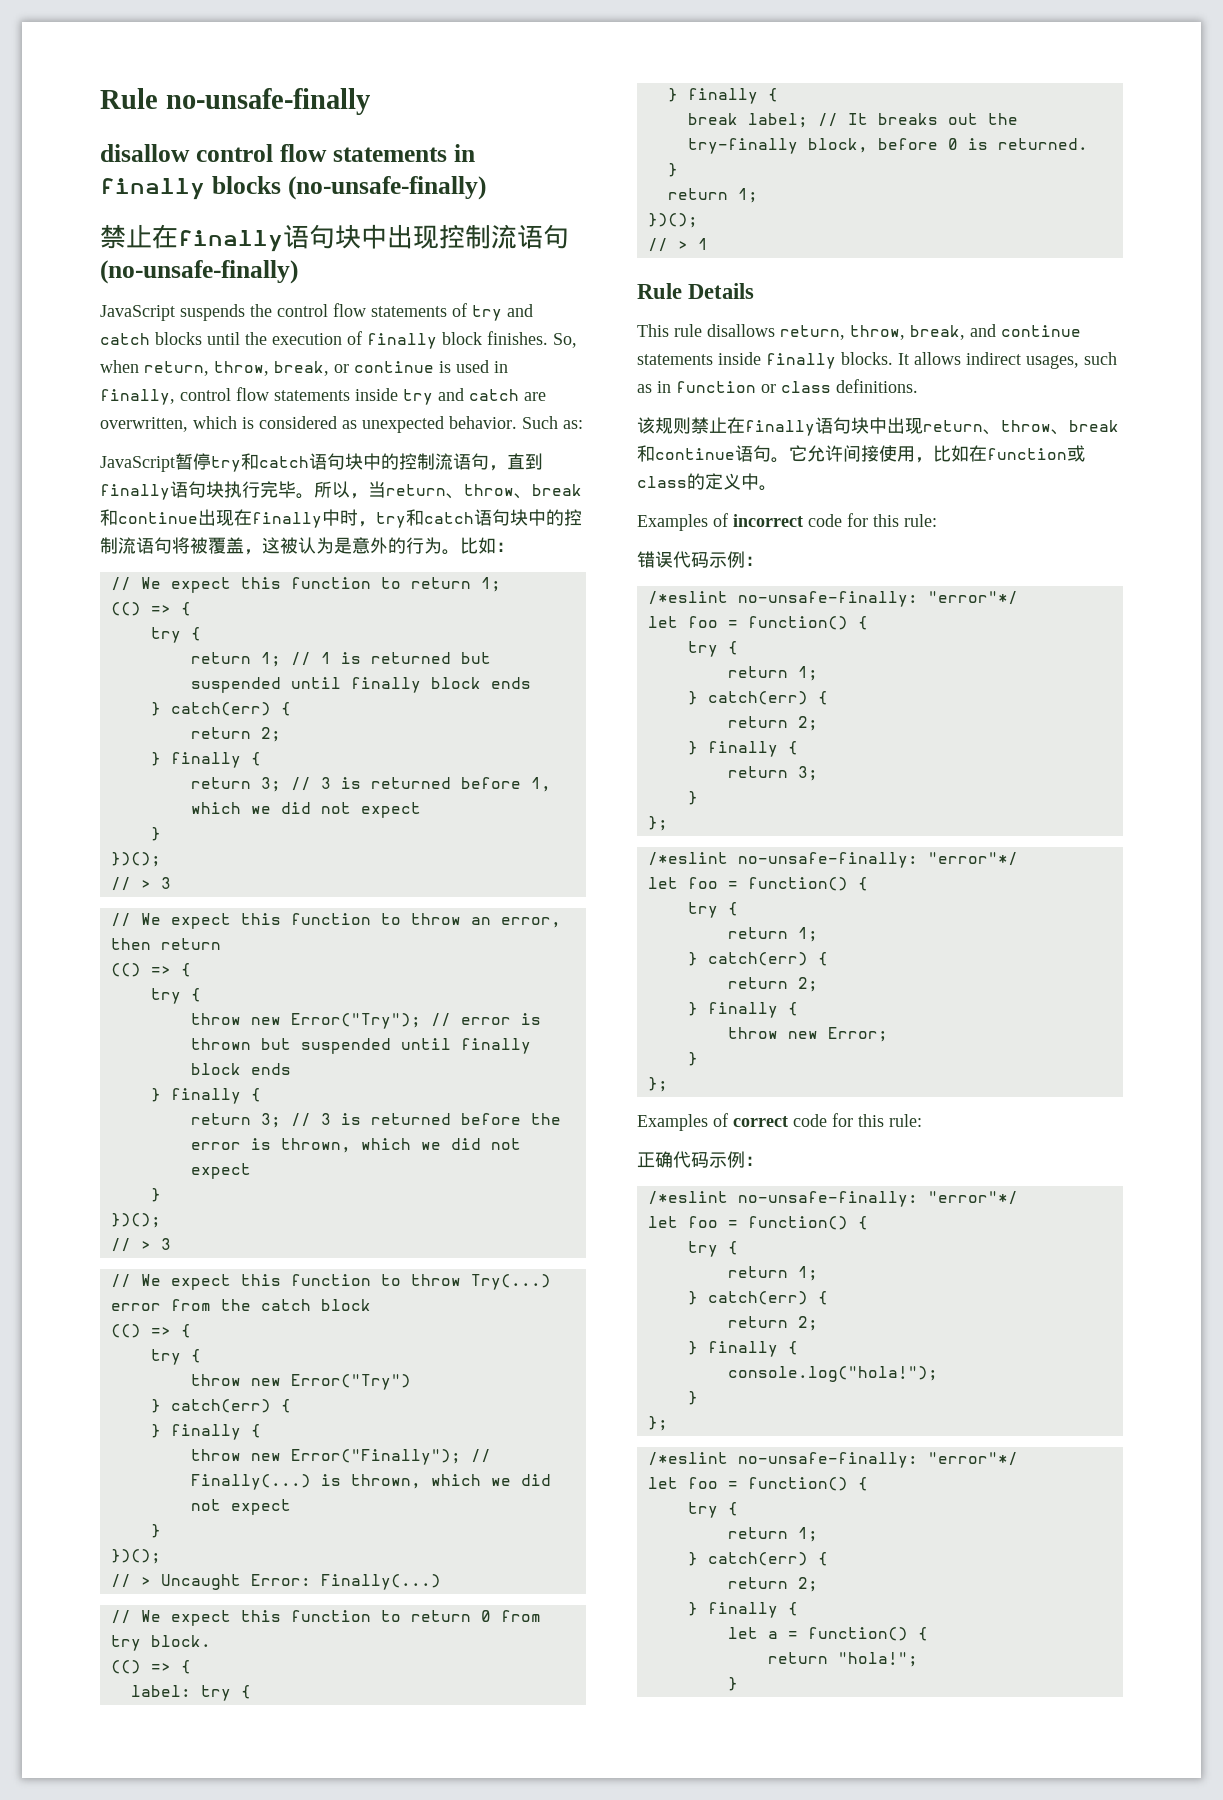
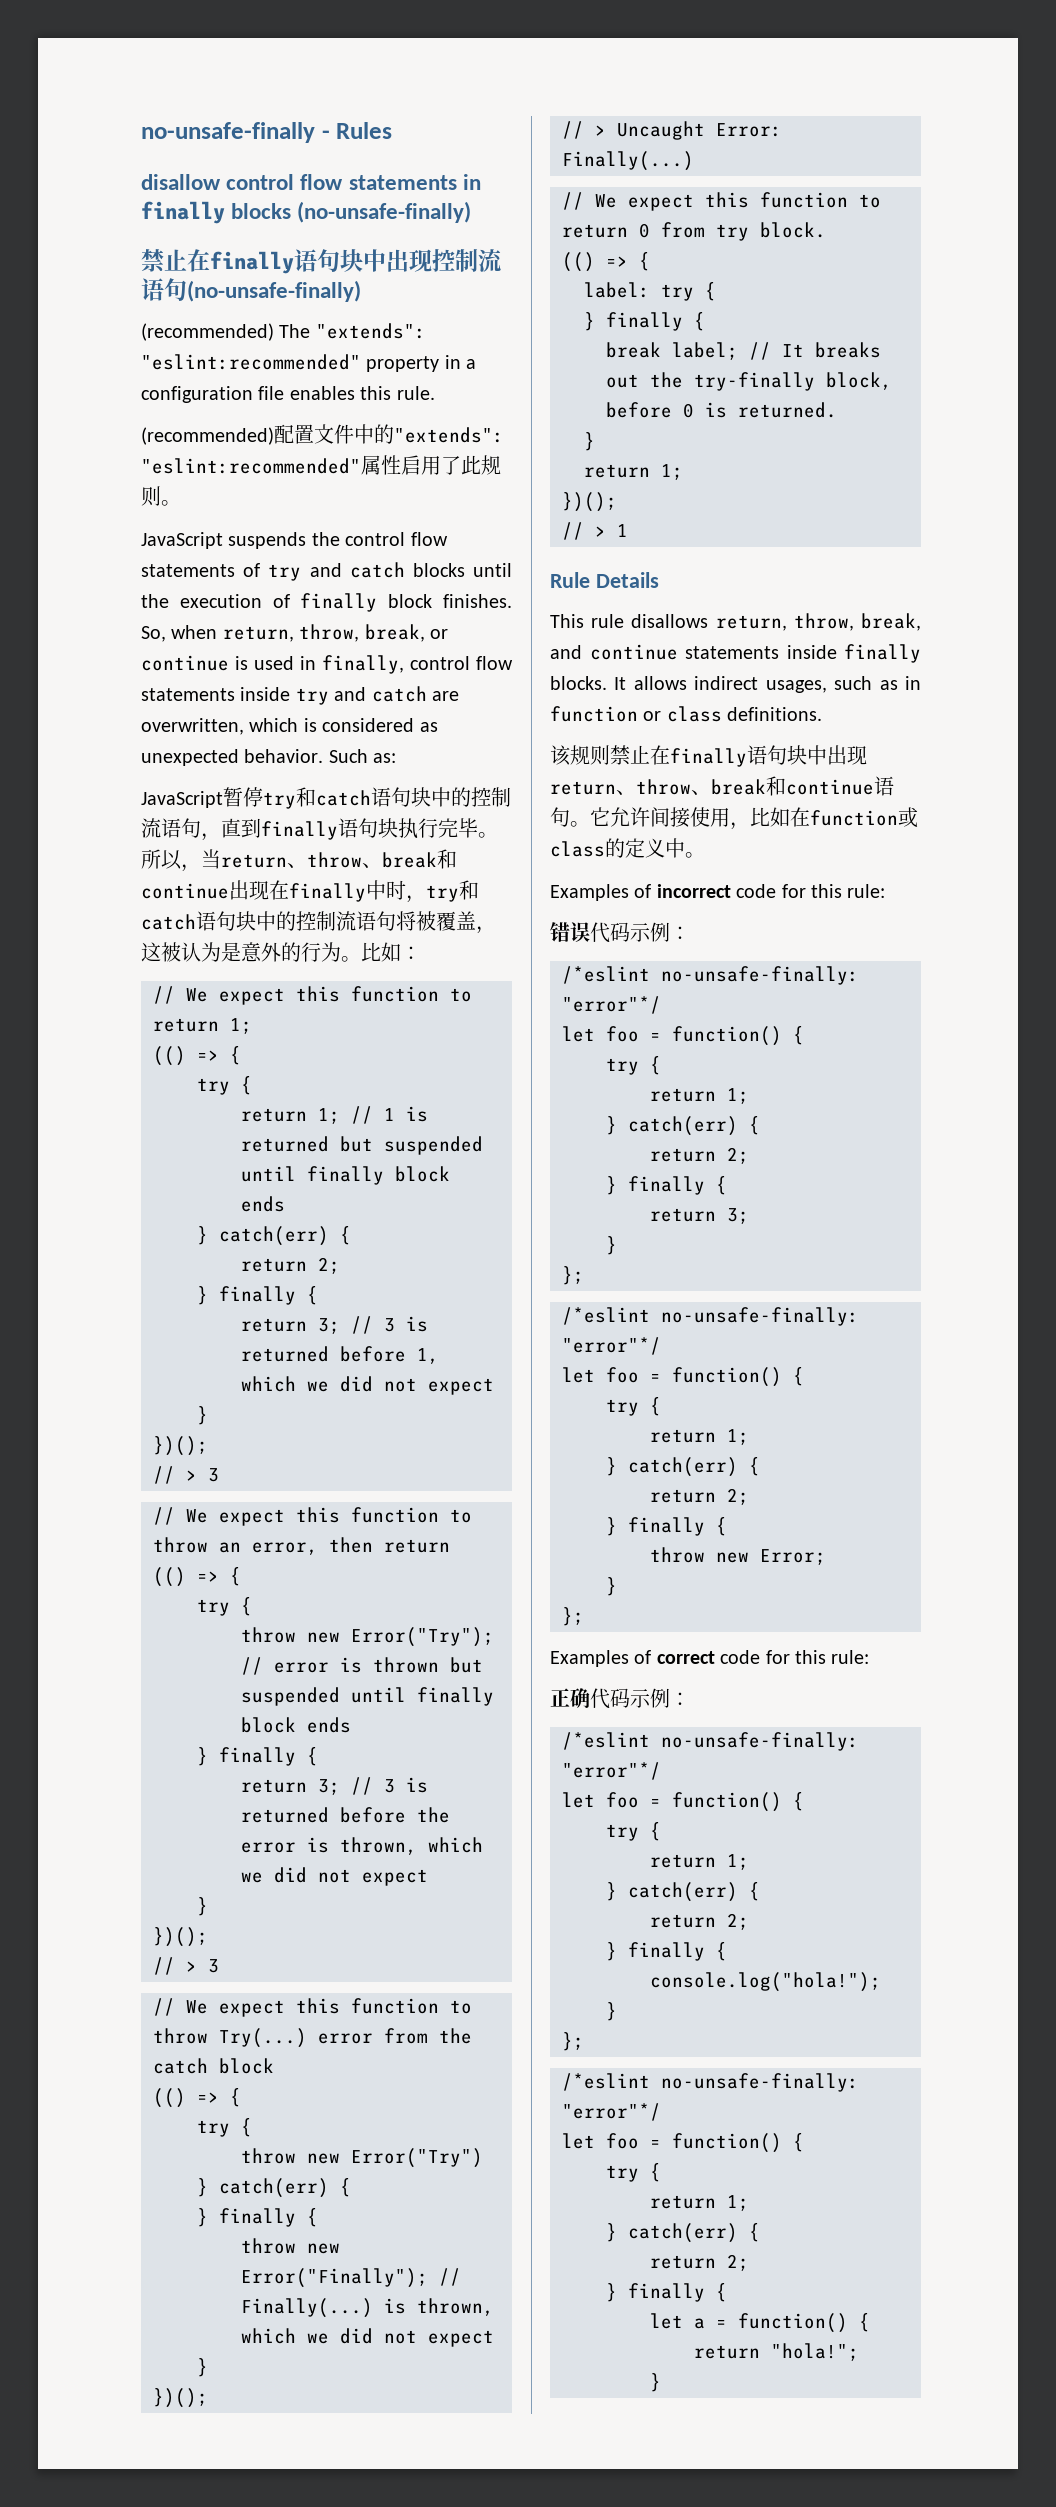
- Rule no-unsafe-finally
+ no-unsafe-finally - Rules
+ (recommended) The "extends": "eslint:recommended" property in a configuration file enables this rule.
+ (recommended)配置文件中的"extends": "eslint:recommended"属性启用了此规则。

